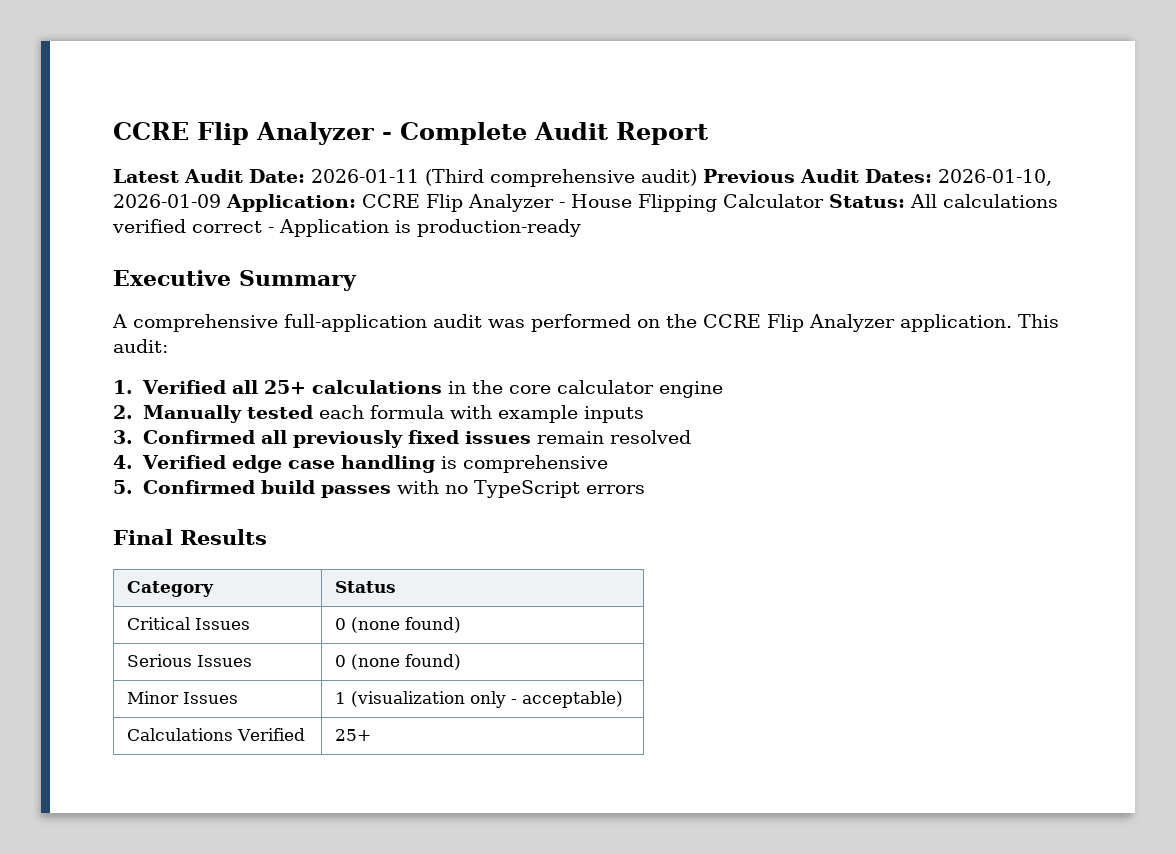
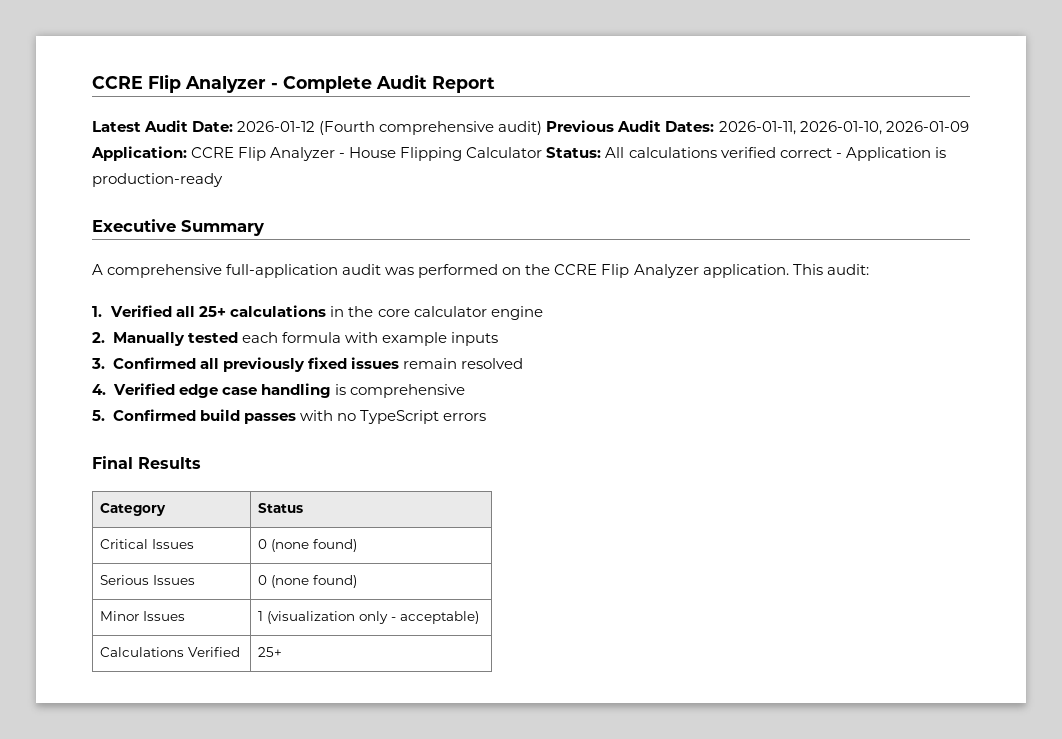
- Latest Audit Date: 2026-01-11 (Third comprehensive audit) Previous Audit Dates: 2026-01-10, 2026-01-09 Application: CCRE Flip Analyzer - House Flipping Calculator Status: All calculations verified correct - Application is production-ready
+ Latest Audit Date: 2026-01-12 (Fourth comprehensive audit) Previous Audit Dates: 2026-01-11, 2026-01-10, 2026-01-09 Application: CCRE Flip Analyzer - House Flipping Calculator Status: All calculations verified correct - Application is production-ready

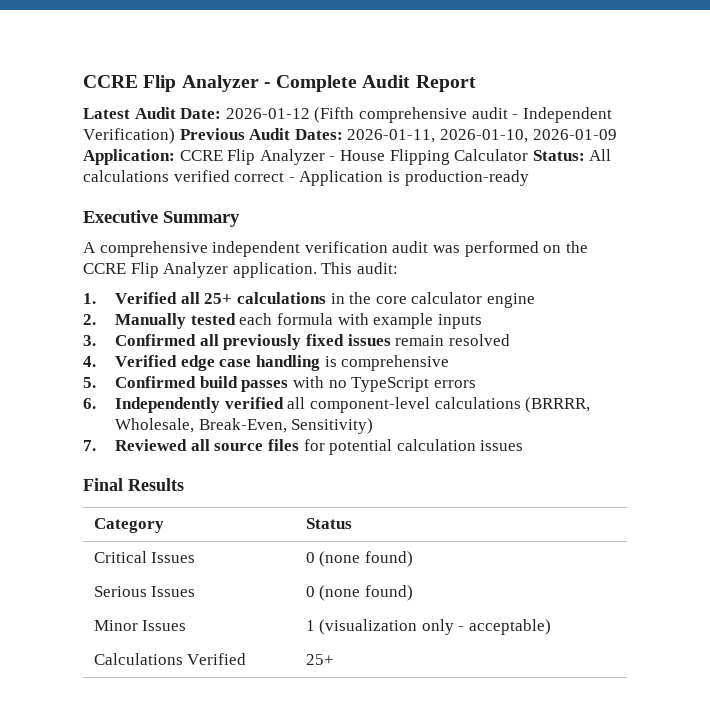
- Latest Audit Date: 2026-01-12 (Fourth comprehensive audit) Previous Audit Dates: 2026-01-11, 2026-01-10, 2026-01-09 Application: CCRE Flip Analyzer - House Flipping Calculator Status: All calculations verified correct - Application is production-ready
+ Latest Audit Date: 2026-01-12 (Fifth comprehensive audit - Independent Verification) Previous Audit Dates: 2026-01-11, 2026-01-10, 2026-01-09 Application: CCRE Flip Analyzer - House Flipping Calculator Status: All calculations verified correct - Application is production-ready
- A comprehensive full-application audit was performed on the CCRE Flip Analyzer application.
+ A comprehensive independent verification audit was performed on the CCRE Flip Analyzer application.
+ 6. Independently verified all component-level calculations (BRRRR, Wholesale, Break-Even, Sensitivity)
+ 7. Reviewed all source files for potential calculation issues

